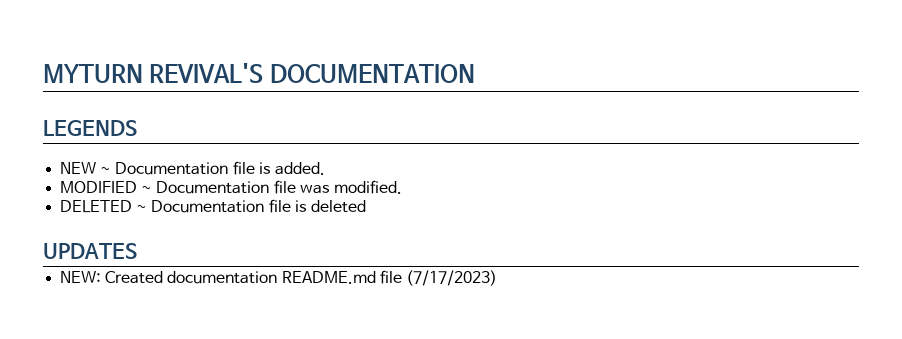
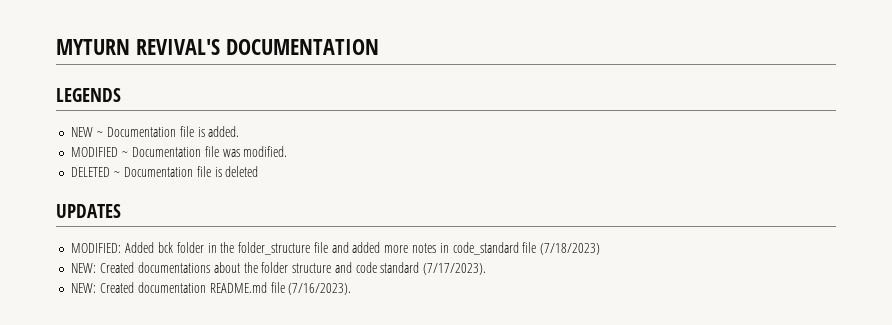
+ MODIFIED: Added bck folder in the folder_structure file and added more notes in code_standard file (7/18/2023)
+ NEW: Created documentations about the folder structure and code standard (7/17/2023).
- NEW: Created documentation README.md file (7/17/2023)
+ NEW: Created documentation README.md file (7/16/2023).

